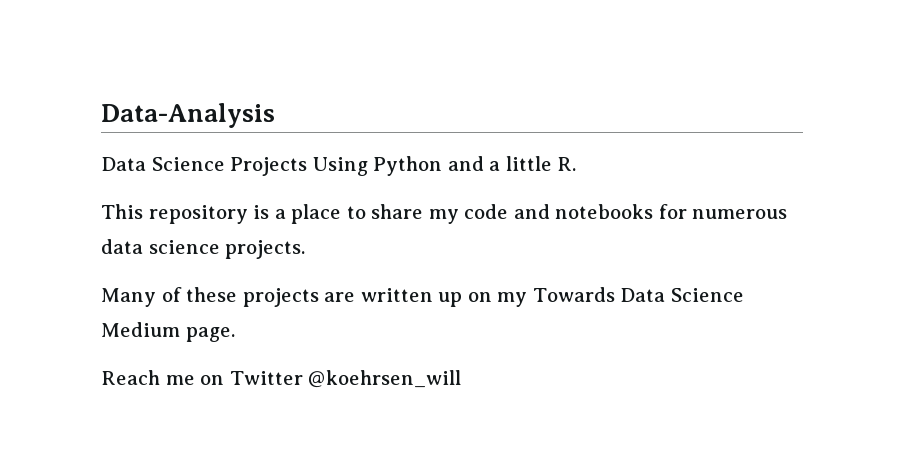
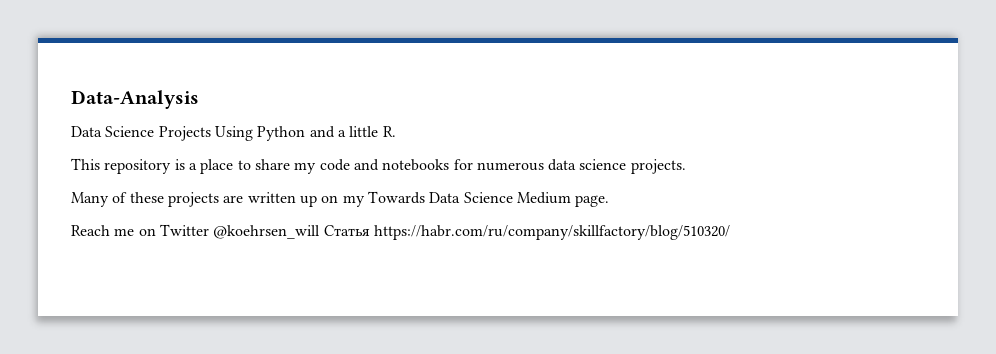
- Reach me on Twitter @koehrsen_will
+ Reach me on Twitter @koehrsen_will Статья https://habr.com/ru/company/skillfactory/blog/510320/

